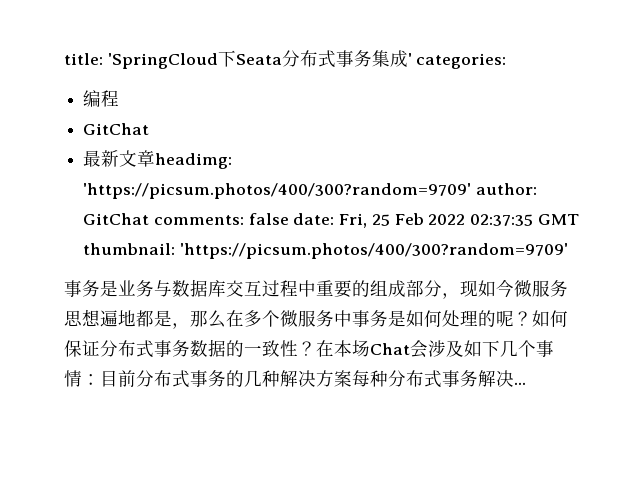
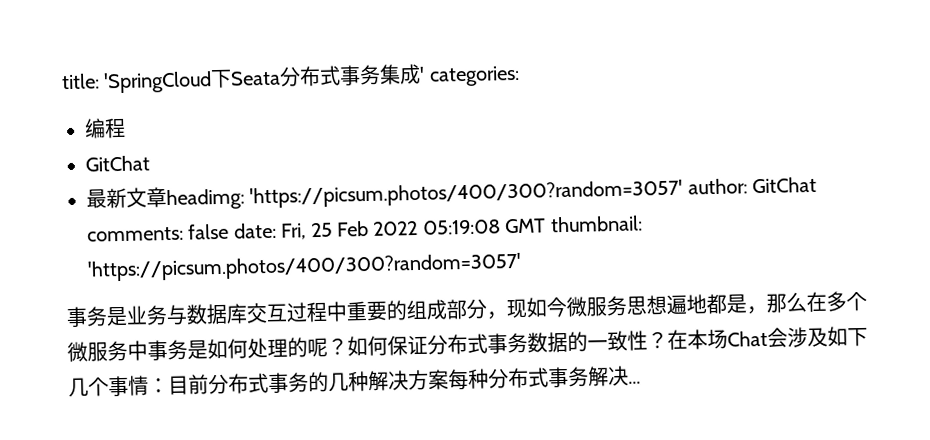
- 最新文章headimg: 'https://picsum.photos/400/300?random=9709' author: GitChat comments: false date: Fri, 25 Feb 2022 02:37:35 GMT thumbnail: 'https://picsum.photos/400/300?random=9709'
+ 最新文章headimg: 'https://picsum.photos/400/300?random=3057' author: GitChat comments: false date: Fri, 25 Feb 2022 05:19:08 GMT thumbnail: 'https://picsum.photos/400/300?random=3057'

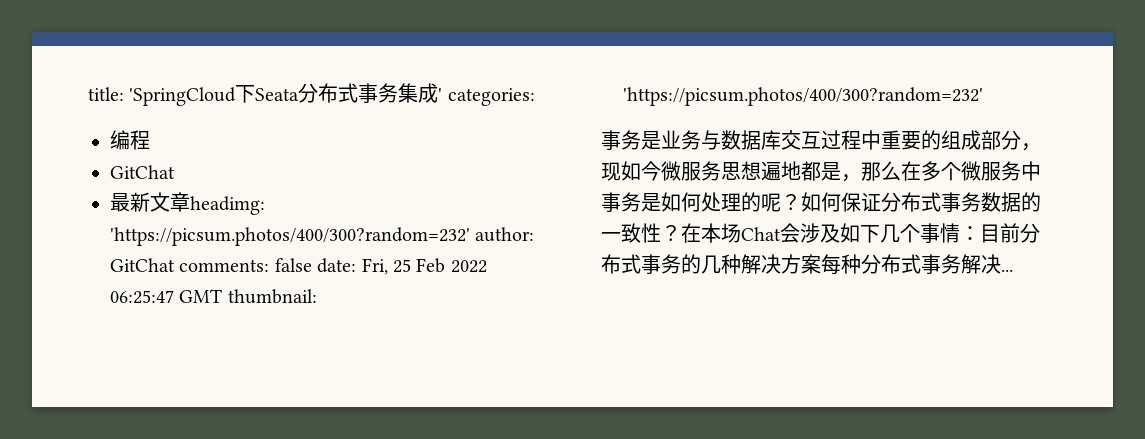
- 最新文章headimg: 'https://picsum.photos/400/300?random=3057' author: GitChat comments: false date: Fri, 25 Feb 2022 05:19:08 GMT thumbnail: 'https://picsum.photos/400/300?random=3057'
+ 最新文章headimg: 'https://picsum.photos/400/300?random=232' author: GitChat comments: false date: Fri, 25 Feb 2022 06:25:47 GMT thumbnail: 'https://picsum.photos/400/300?random=232'

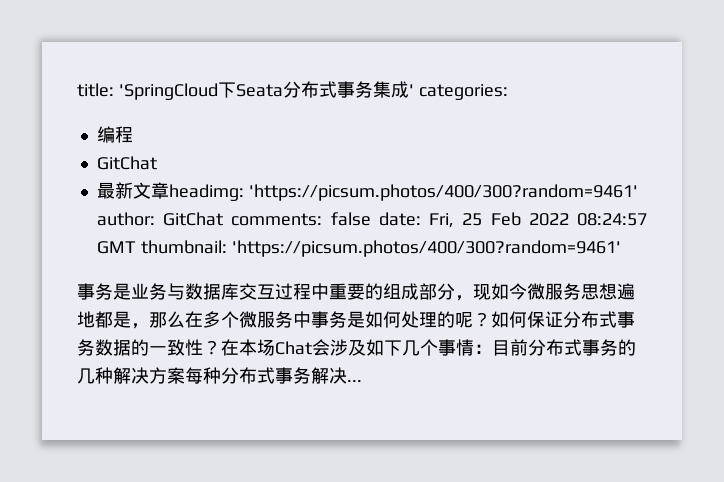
- 最新文章headimg: 'https://picsum.photos/400/300?random=232' author: GitChat comments: false date: Fri, 25 Feb 2022 06:25:47 GMT thumbnail: 'https://picsum.photos/400/300?random=232'
+ 最新文章headimg: 'https://picsum.photos/400/300?random=9461' author: GitChat comments: false date: Fri, 25 Feb 2022 08:24:57 GMT thumbnail: 'https://picsum.photos/400/300?random=9461'

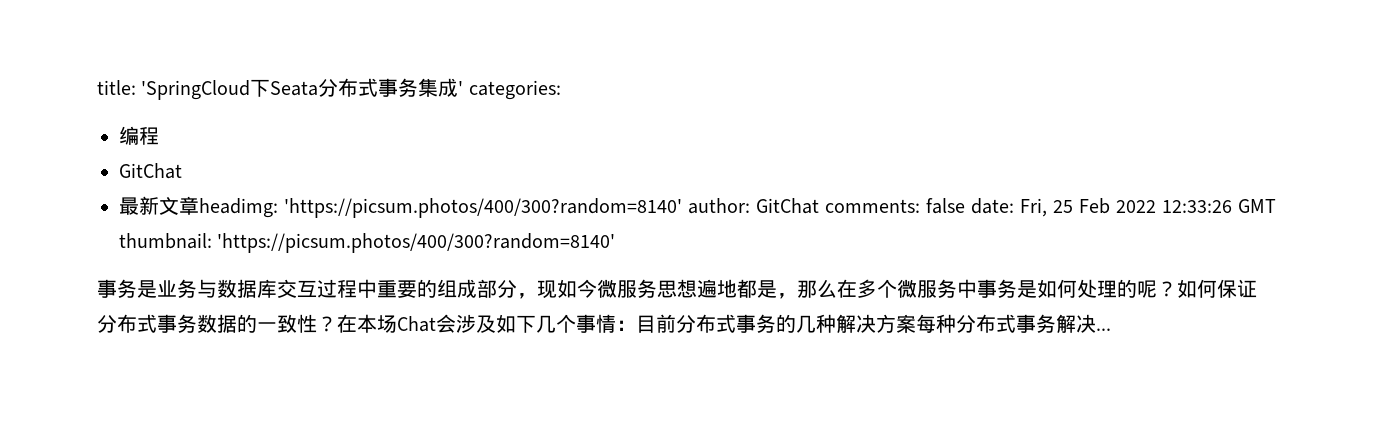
- 最新文章headimg: 'https://picsum.photos/400/300?random=9461' author: GitChat comments: false date: Fri, 25 Feb 2022 08:24:57 GMT thumbnail: 'https://picsum.photos/400/300?random=9461'
+ 最新文章headimg: 'https://picsum.photos/400/300?random=8140' author: GitChat comments: false date: Fri, 25 Feb 2022 12:33:26 GMT thumbnail: 'https://picsum.photos/400/300?random=8140'

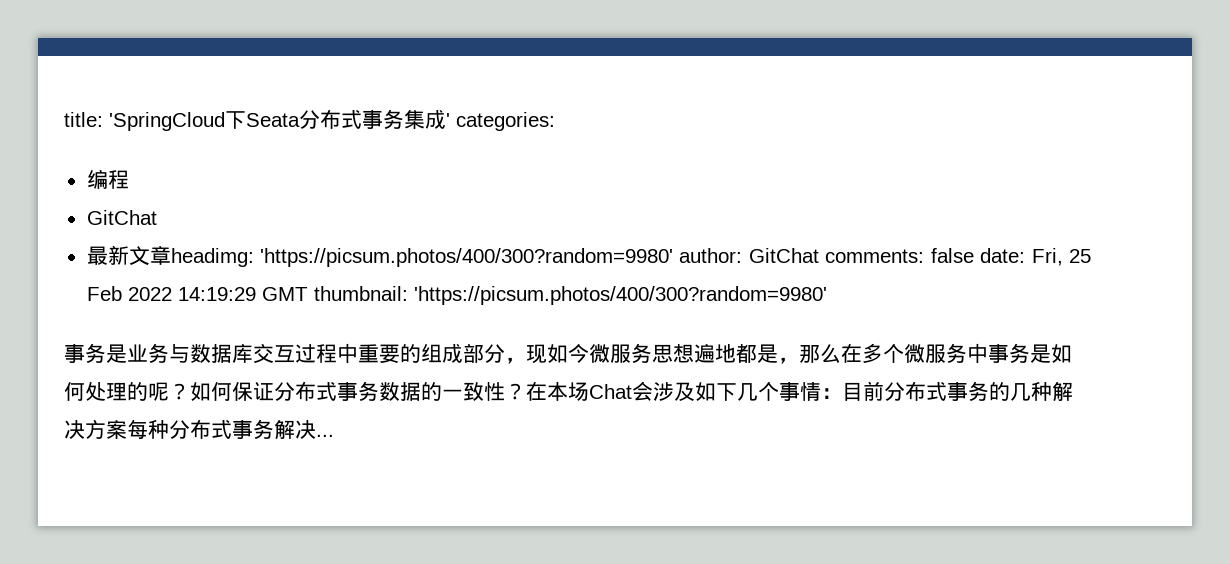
- 最新文章headimg: 'https://picsum.photos/400/300?random=8140' author: GitChat comments: false date: Fri, 25 Feb 2022 12:33:26 GMT thumbnail: 'https://picsum.photos/400/300?random=8140'
+ 最新文章headimg: 'https://picsum.photos/400/300?random=9980' author: GitChat comments: false date: Fri, 25 Feb 2022 14:19:29 GMT thumbnail: 'https://picsum.photos/400/300?random=9980'

